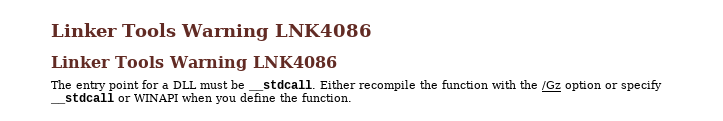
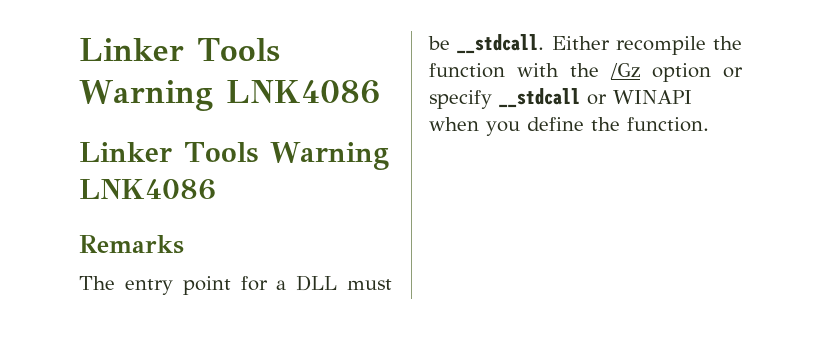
+ Remarks

